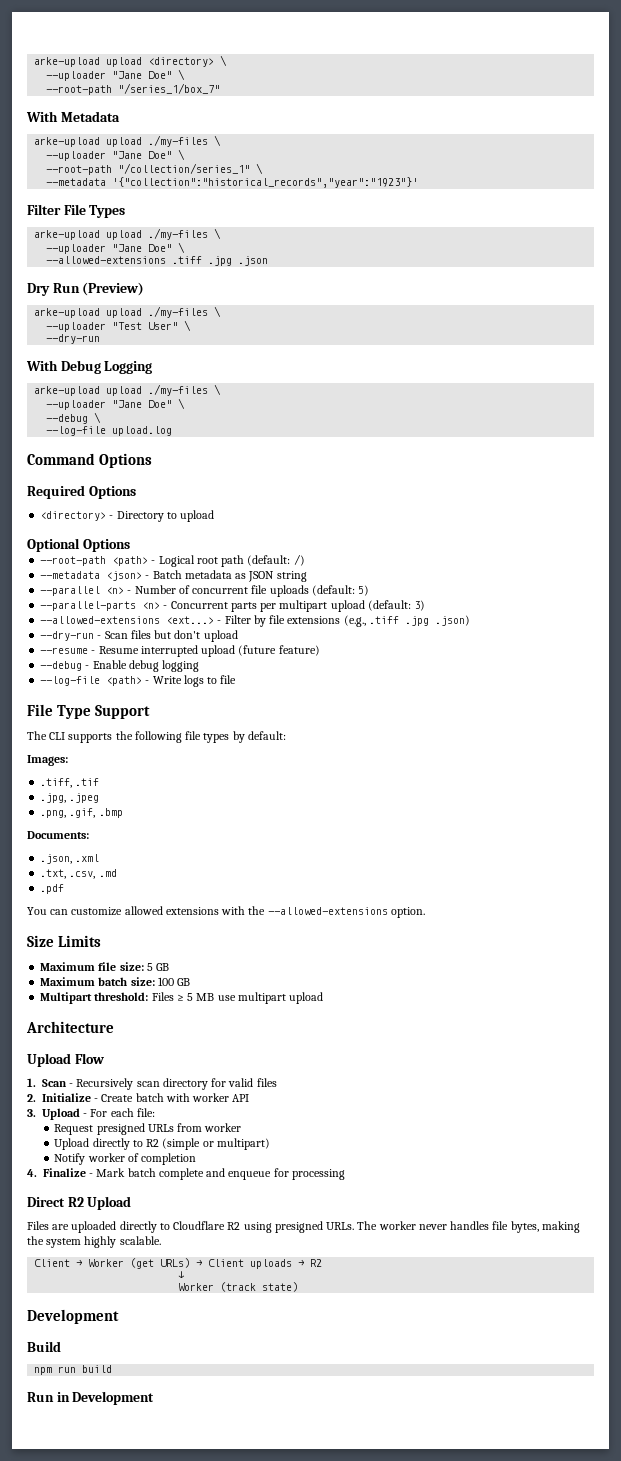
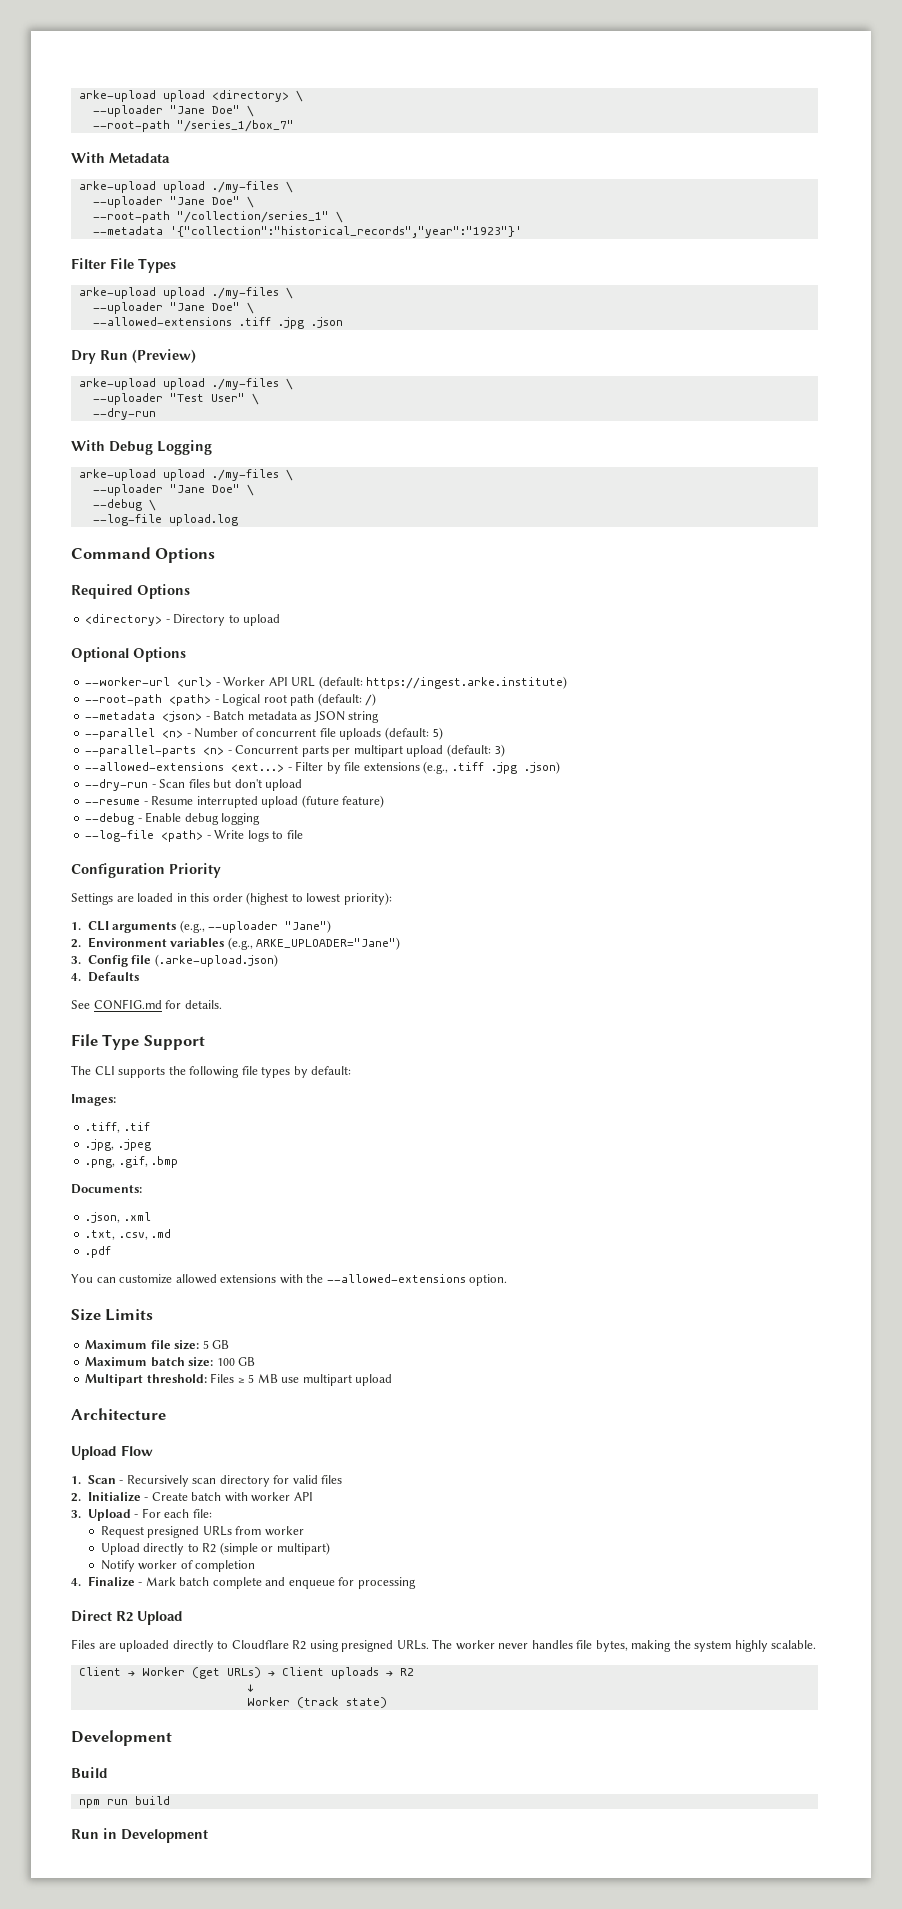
+ --worker-url <url> - Worker API URL (default: https://ingest.arke.institute)
+ Configuration Priority
+ Settings are loaded in this order (highest to lowest priority):
+ 1. CLI arguments (e.g., --uploader "Jane")
+ 2. Environment variables (e.g., ARKE_UPLOADER="Jane")
+ 3. Config file (.arke-upload.json)
+ 4. Defaults
+ See CONFIG.md for details.

